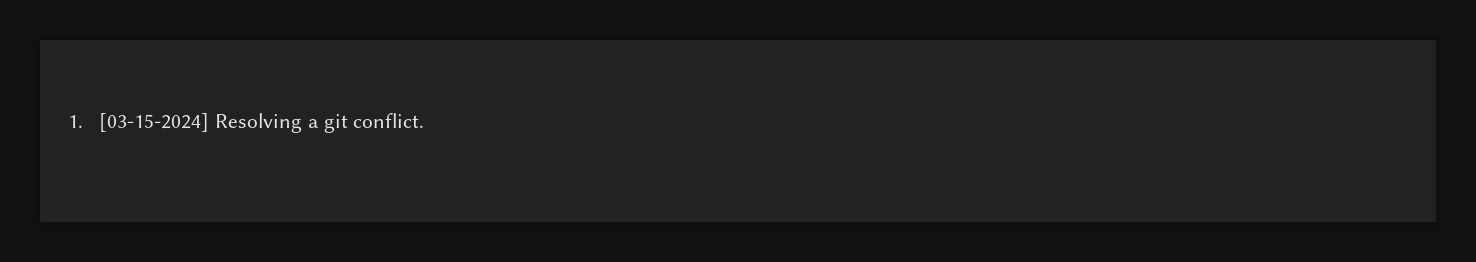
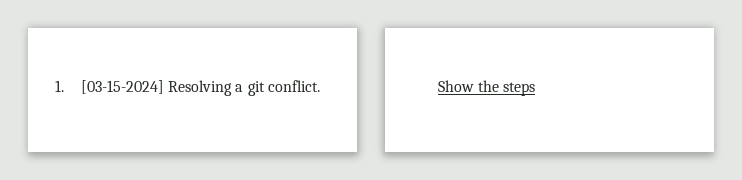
+ Show the steps

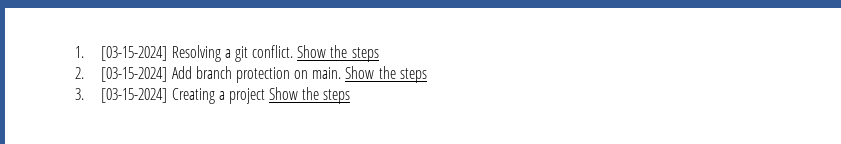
+ 2. [03-15-2024] Add branch protection on main. Show the steps
+ 3. [03-15-2024] Creating a project Show the steps

